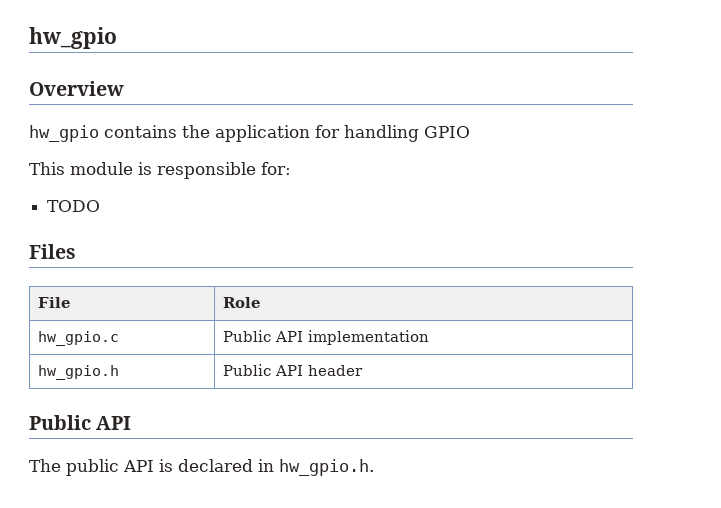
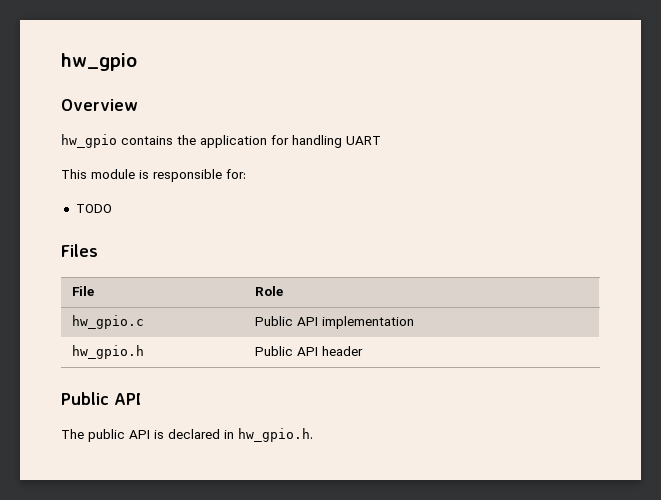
- hw_gpio contains the application for handling GPIO
+ hw_gpio contains the application for handling UART

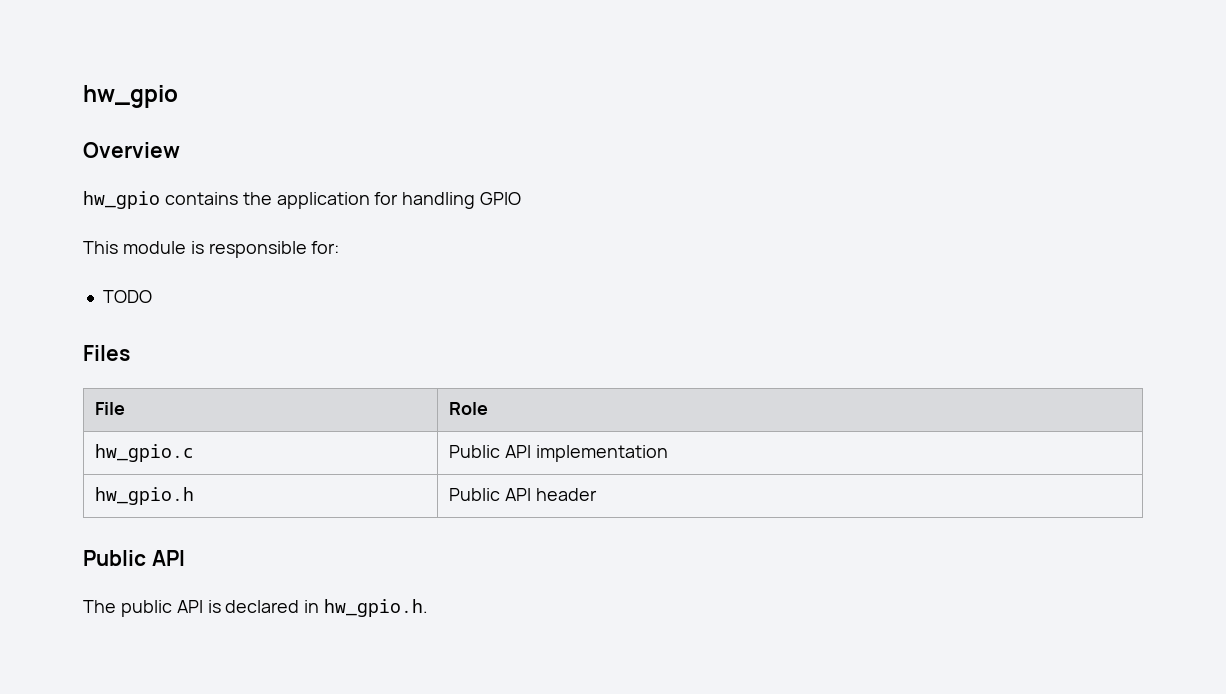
- hw_gpio contains the application for handling UART
+ hw_gpio contains the application for handling GPIO

